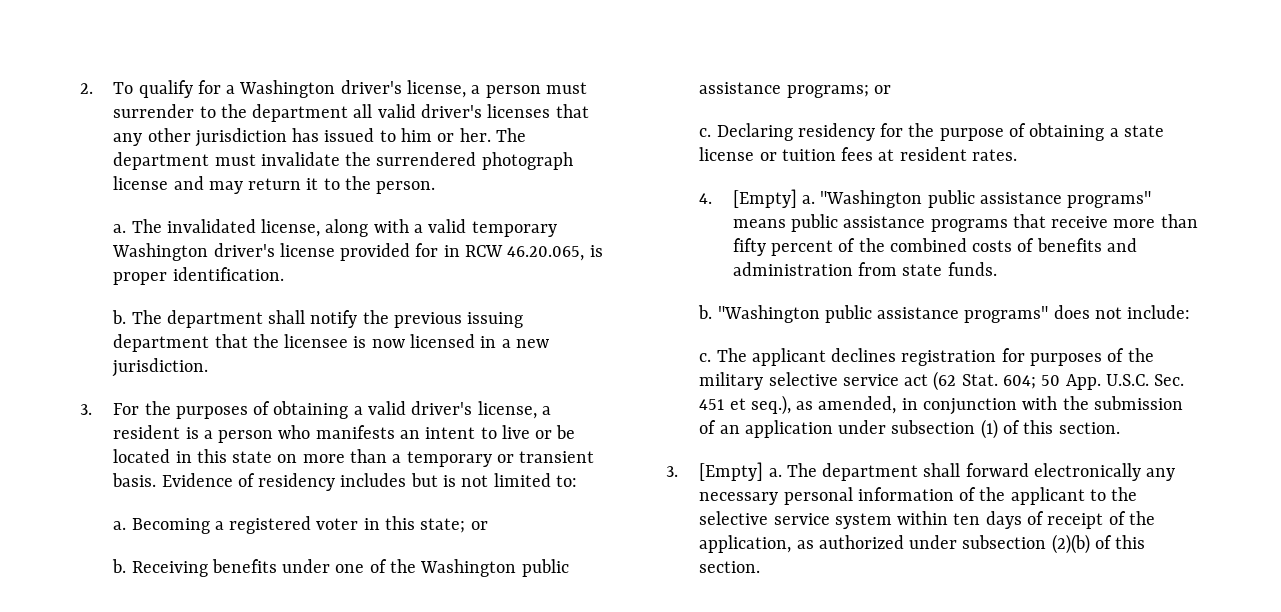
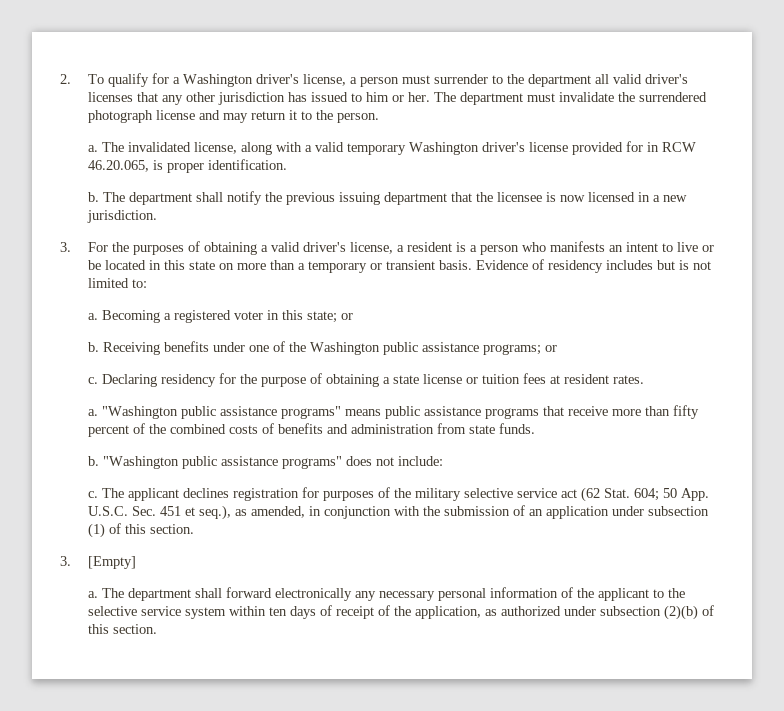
  Declaring residency for the purpose of obtaining a state license or tuition fees at resident rates.
- 4. [Empty] a.
+ a.
- 3. [Empty] a.
+ 3. [Empty]
+ a.

